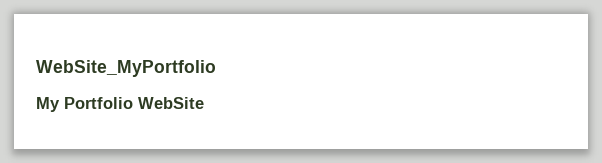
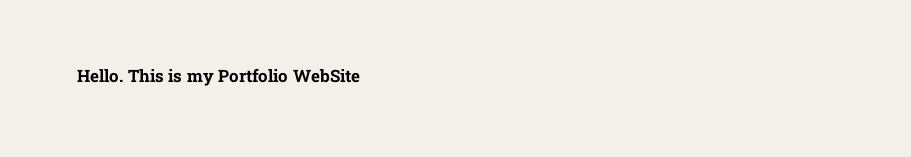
- WebSite_MyPortfolio
- My Portfolio WebSite
+ Hello. This is my Portfolio WebSite

